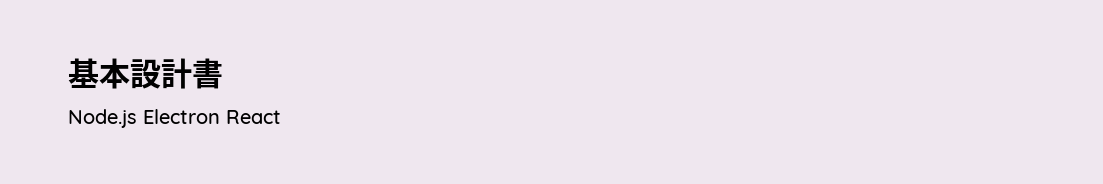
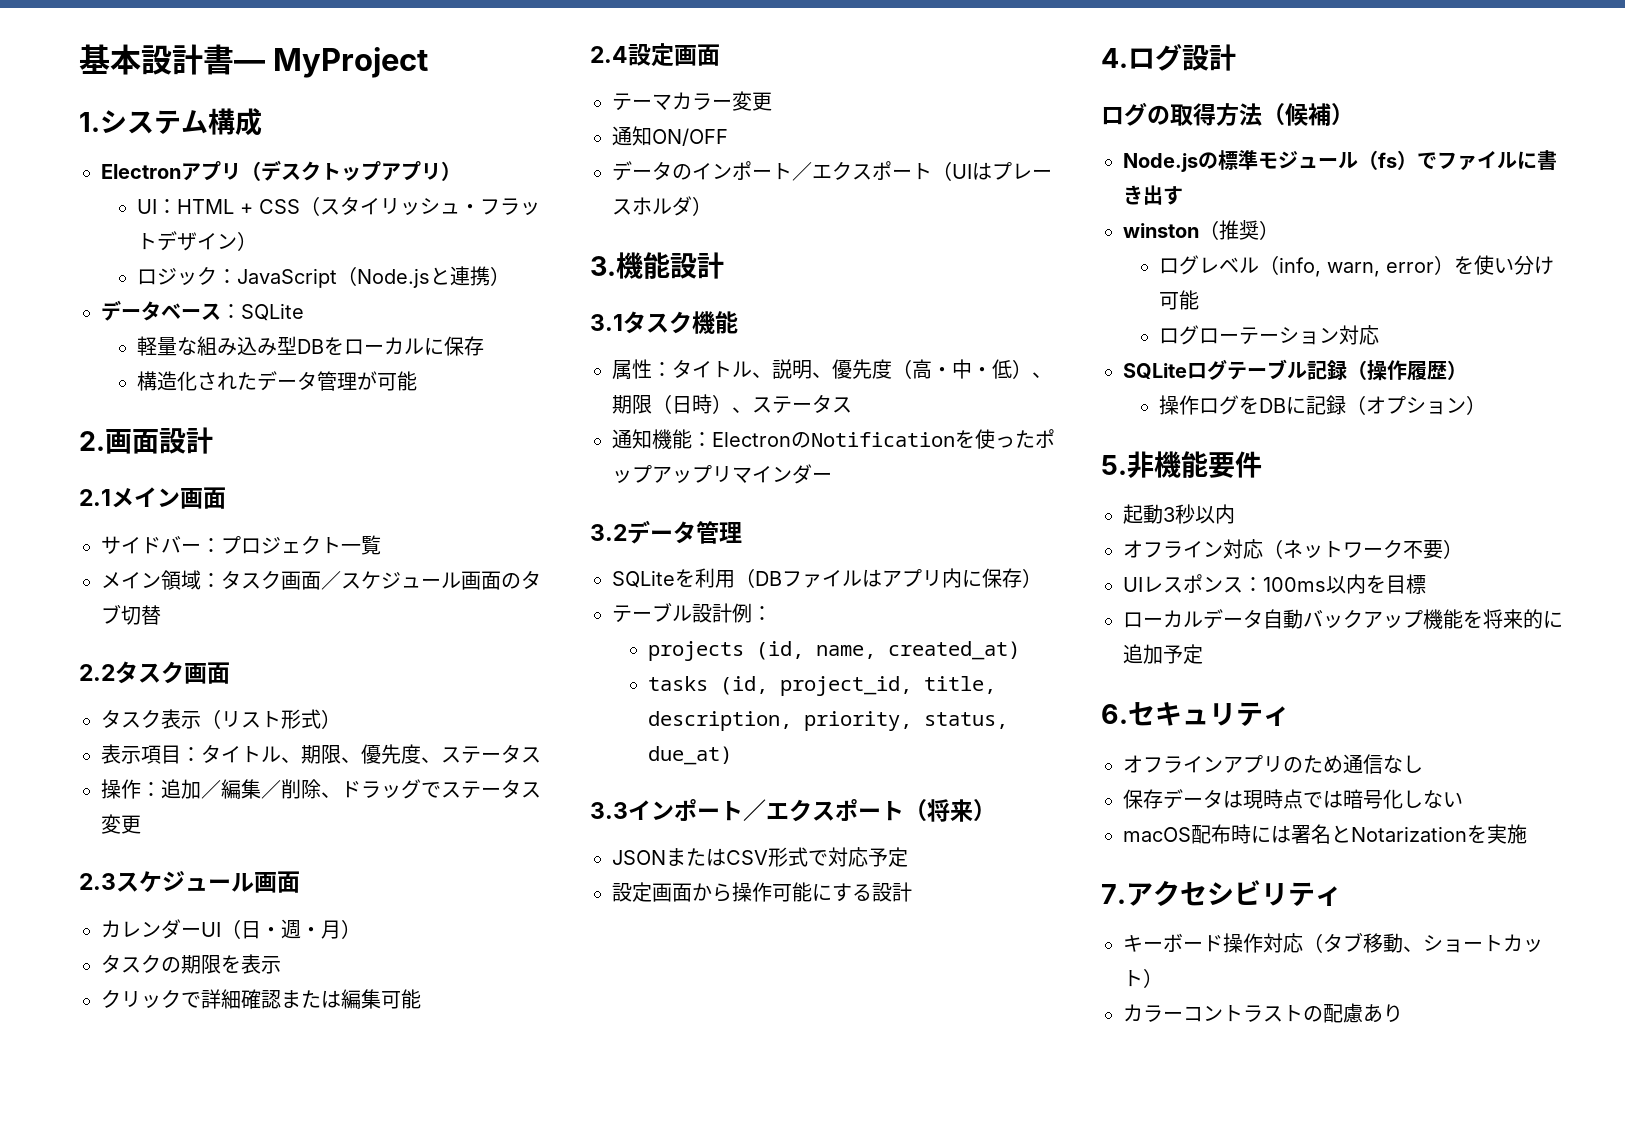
- 基本設計書
- Node.js Electron React
+ 基本設計書— MyProject
+ 1.システム構成
+ Electronアプリ（デスクトップアプリ）
+ UI：HTML + CSS（スタイリッシュ・フラットデザイン）
+ ロジック：JavaScript（Node.jsと連携）
+ データベース：SQLite
+ 軽量な組み込み型DBをローカルに保存
+ 構造化されたデータ管理が可能
+ 2.画面設計
+ 2.1メイン画面
+ サイドバー：プロジェクト一覧
+ メイン領域：タスク画面／スケジュール画面のタブ切替
+ 2.2タスク画面
+ タスク表示（リスト形式）
+ 表示項目：タイトル、期限、優先度、ステータス
+ 操作：追加／編集／削除、ドラッグでステータス変更
+ 2.3スケジュール画面
+ カレンダーUI（日・週・月）
+ タスクの期限を表示
+ クリックで詳細確認または編集可能
+ 2.4設定画面
+ テーマカラー変更
+ 通知ON/OFF
+ データのインポート／エクスポート（UIはプレースホルダ）
+ 3.機能設計
+ 3.1タスク機能
+ 属性：タイトル、説明、優先度（高・中・低）、期限（日時）、ステータス
+ 通知機能：ElectronのNotificationを使ったポップアップリマインダー
+ 3.2データ管理
+ SQLiteを利用（DBファイルはアプリ内に保存）
+ テーブル設計例：
+ projects (id, name, created_at)
+ tasks (id, project_id, title, description, priority, status, due_at)
+ 3.3インポート／エクスポート（将来）
+ JSONまたはCSV形式で対応予定
+ 設定画面から操作可能にする設計
+ 4.ログ設計
+ ログの取得方法（候補）
+ Node.jsの標準モジュール（fs）でファイルに書き出す
+ winston（推奨）
+ ログレベル（info, warn, error）を使い分け可能
+ ログローテーション対応
+ SQLiteログテーブル記録（操作履歴）
+ 操作ログをDBに記録（オプション）
+ 5.非機能要件
+ 起動3秒以内
+ オフライン対応（ネットワーク不要）
+ UIレスポンス：100ms以内を目標
+ ローカルデータ自動バックアップ機能を将来的に追加予定
+ 6.セキュリティ
+ オフラインアプリのため通信なし
+ 保存データは現時点では暗号化しない
+ macOS配布時には署名とNotarizationを実施
+ 7.アクセシビリティ
+ キーボード操作対応（タブ移動、ショートカット）
+ カラーコントラストの配慮あり

